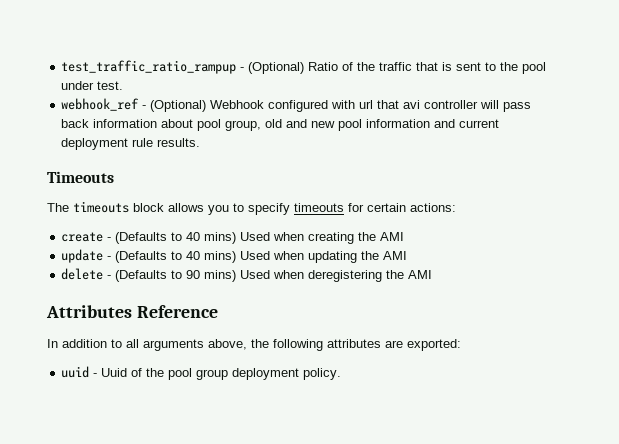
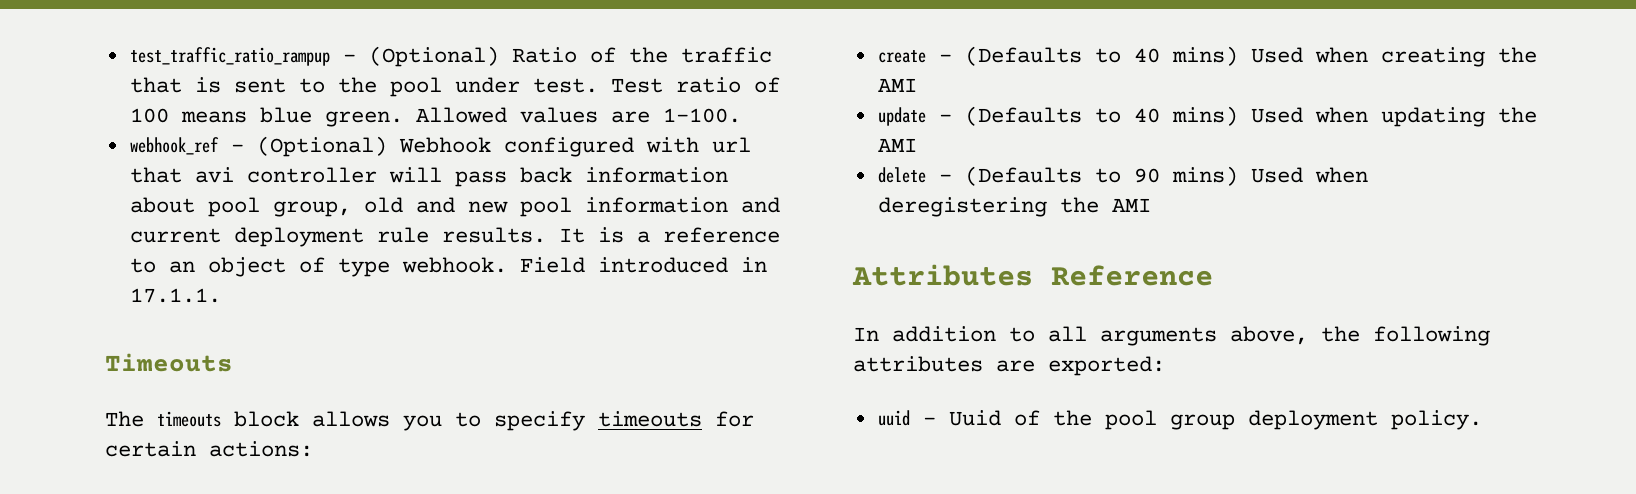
+ Test ratio of 100 means blue green. Allowed values are 1-100.
+ It is a reference to an object of type webhook. Field introduced in 17.1.1.

